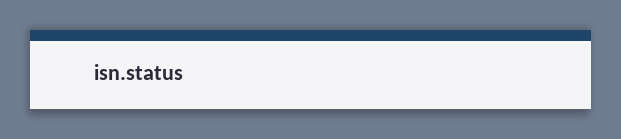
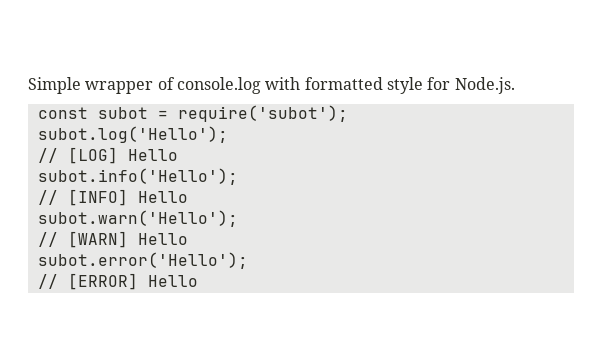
- isn.status
+ Simple wrapper of console.log with formatted style for Node.js.
+ const subot = require('subot');
+ subot.log('Hello');
+ // [LOG] Hello
+ subot.info('Hello');
+ // [INFO] Hello
+ subot.warn('Hello');
+ // [WARN] Hello
+ subot.error('Hello');
+ // [ERROR] Hello

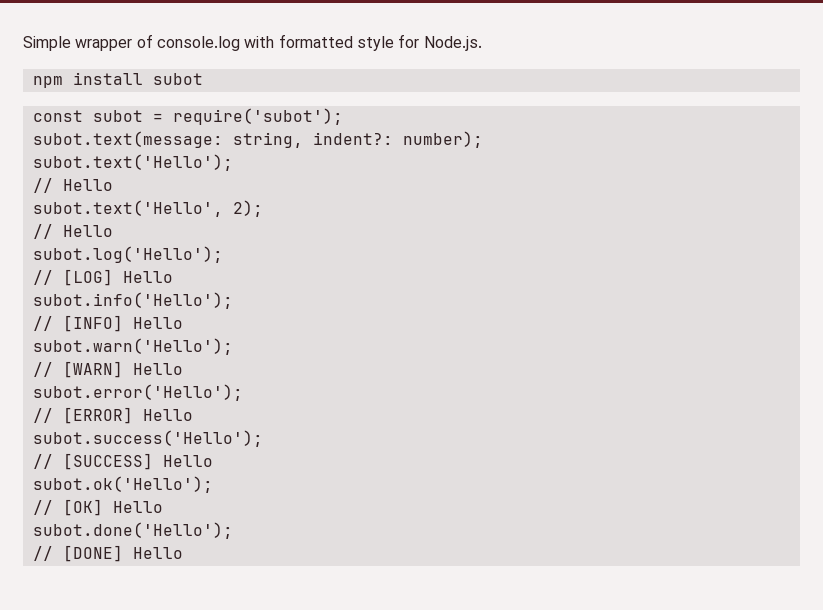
+ npm install subot
+ subot.text(message: string, indent?: number);
+ subot.text('Hello');
+ // Hello
+ subot.text('Hello', 2);
+ // Hello
+ subot.success('Hello');
+ // [SUCCESS] Hello
+ subot.ok('Hello');
+ // [OK] Hello
+ subot.done('Hello');
+ // [DONE] Hello

